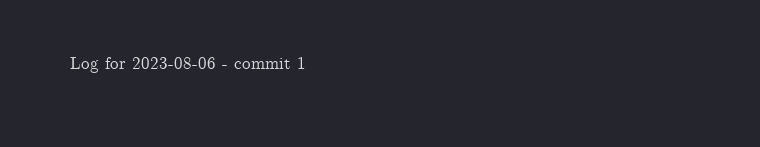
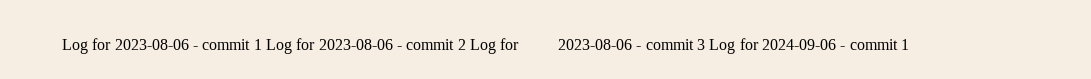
- Log for 2023-08-06 - commit 1
+ Log for 2023-08-06 - commit 1 Log for 2023-08-06 - commit 2 Log for 2023-08-06 - commit 3 Log for 2024-09-06 - commit 1

